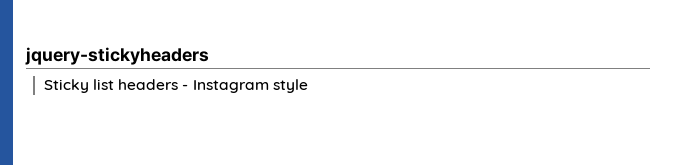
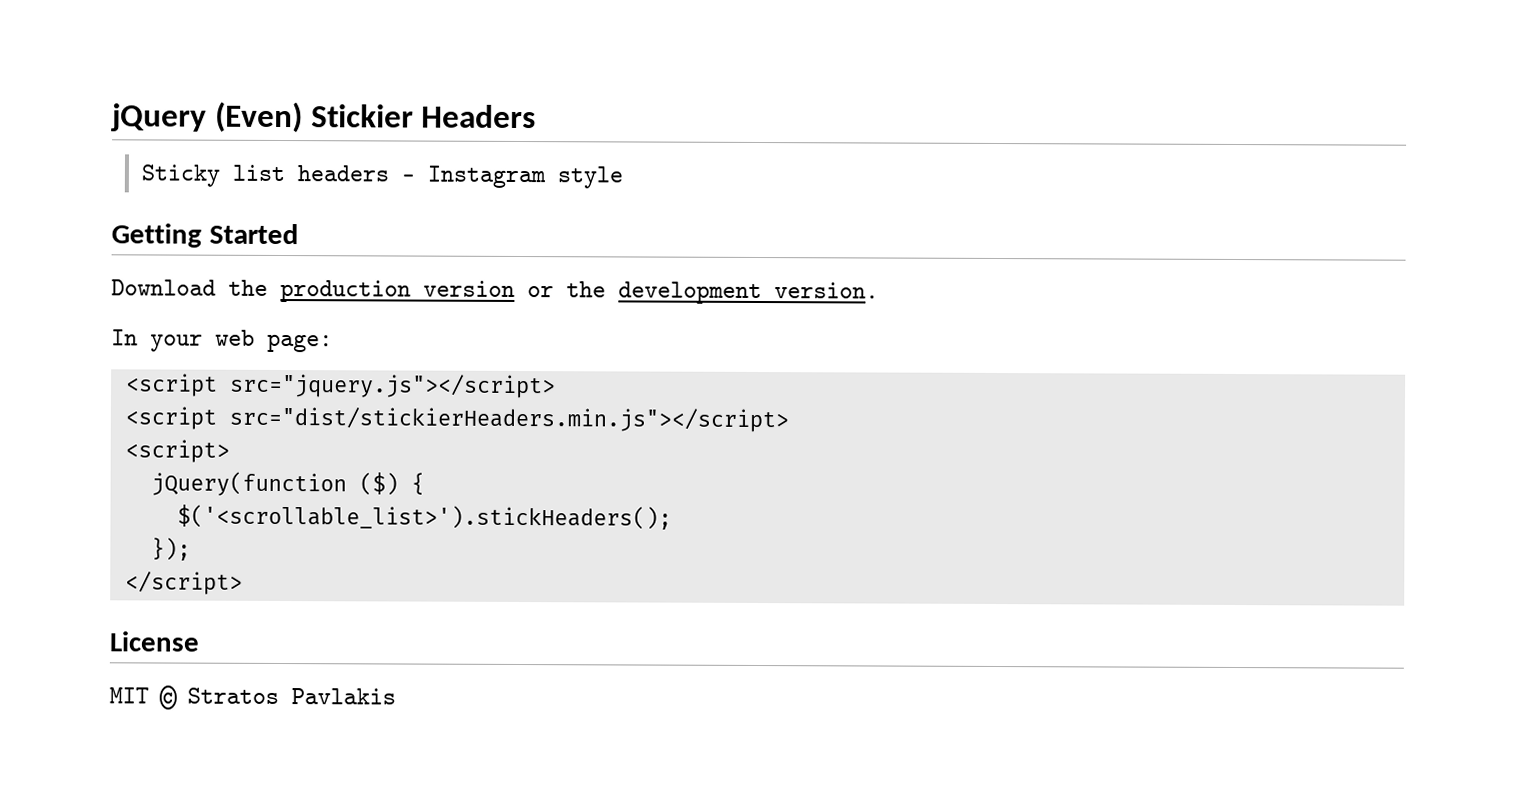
- jquery-stickyheaders
+ jQuery (Even) Stickier Headers
+ Getting Started
+ Download the production version or the development version.
+ In your web page:
+ <script src="jquery.js"></script>
+ <script src="dist/stickierHeaders.min.js"></script>
+ <script>
+ jQuery(function ($) {
+ $('<scrollable_list>').stickHeaders();
+ });
+ </script>
+ License
+ MIT © Stratos Pavlakis

